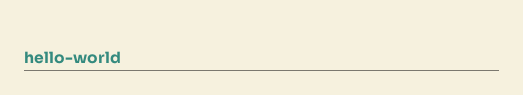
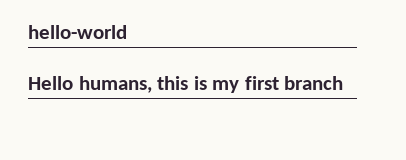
+ Hello humans, this is my first branch

